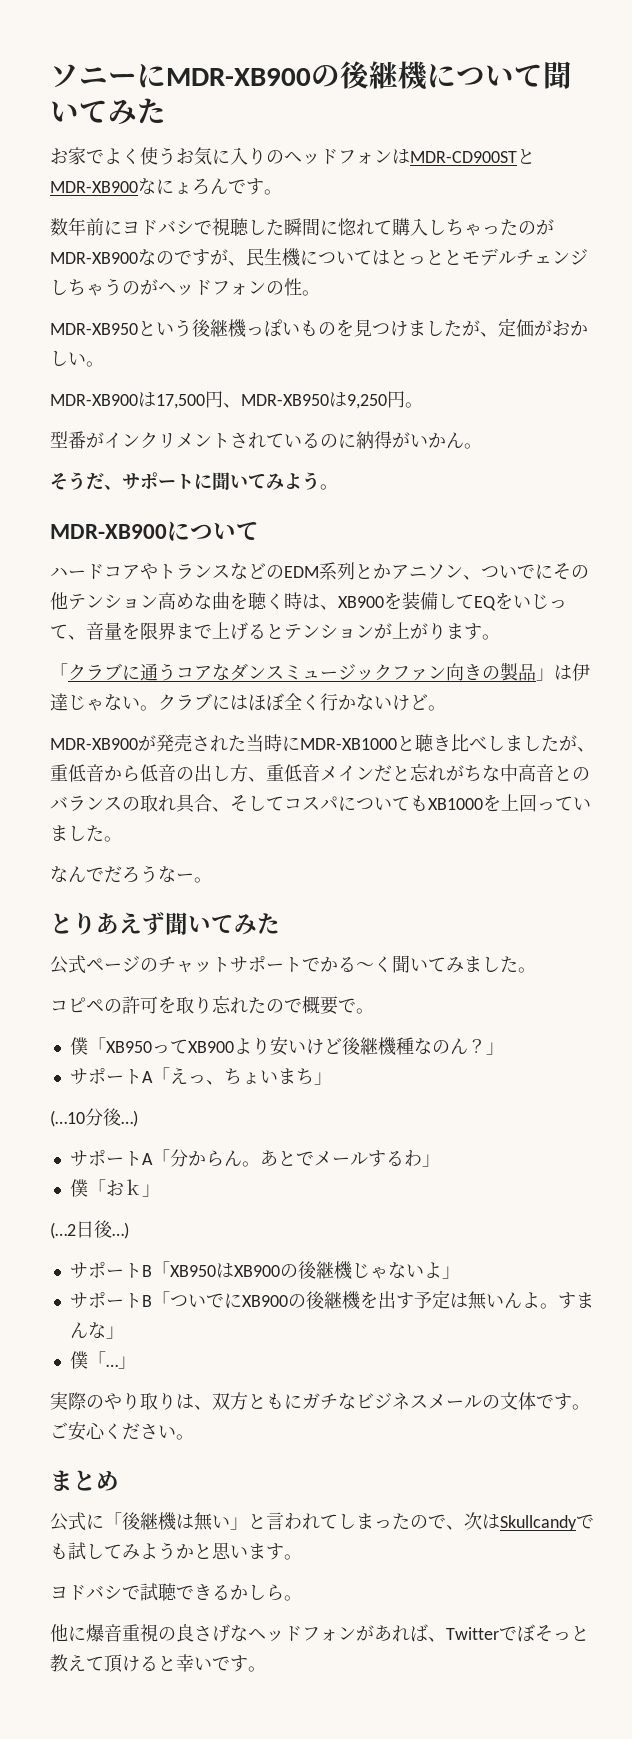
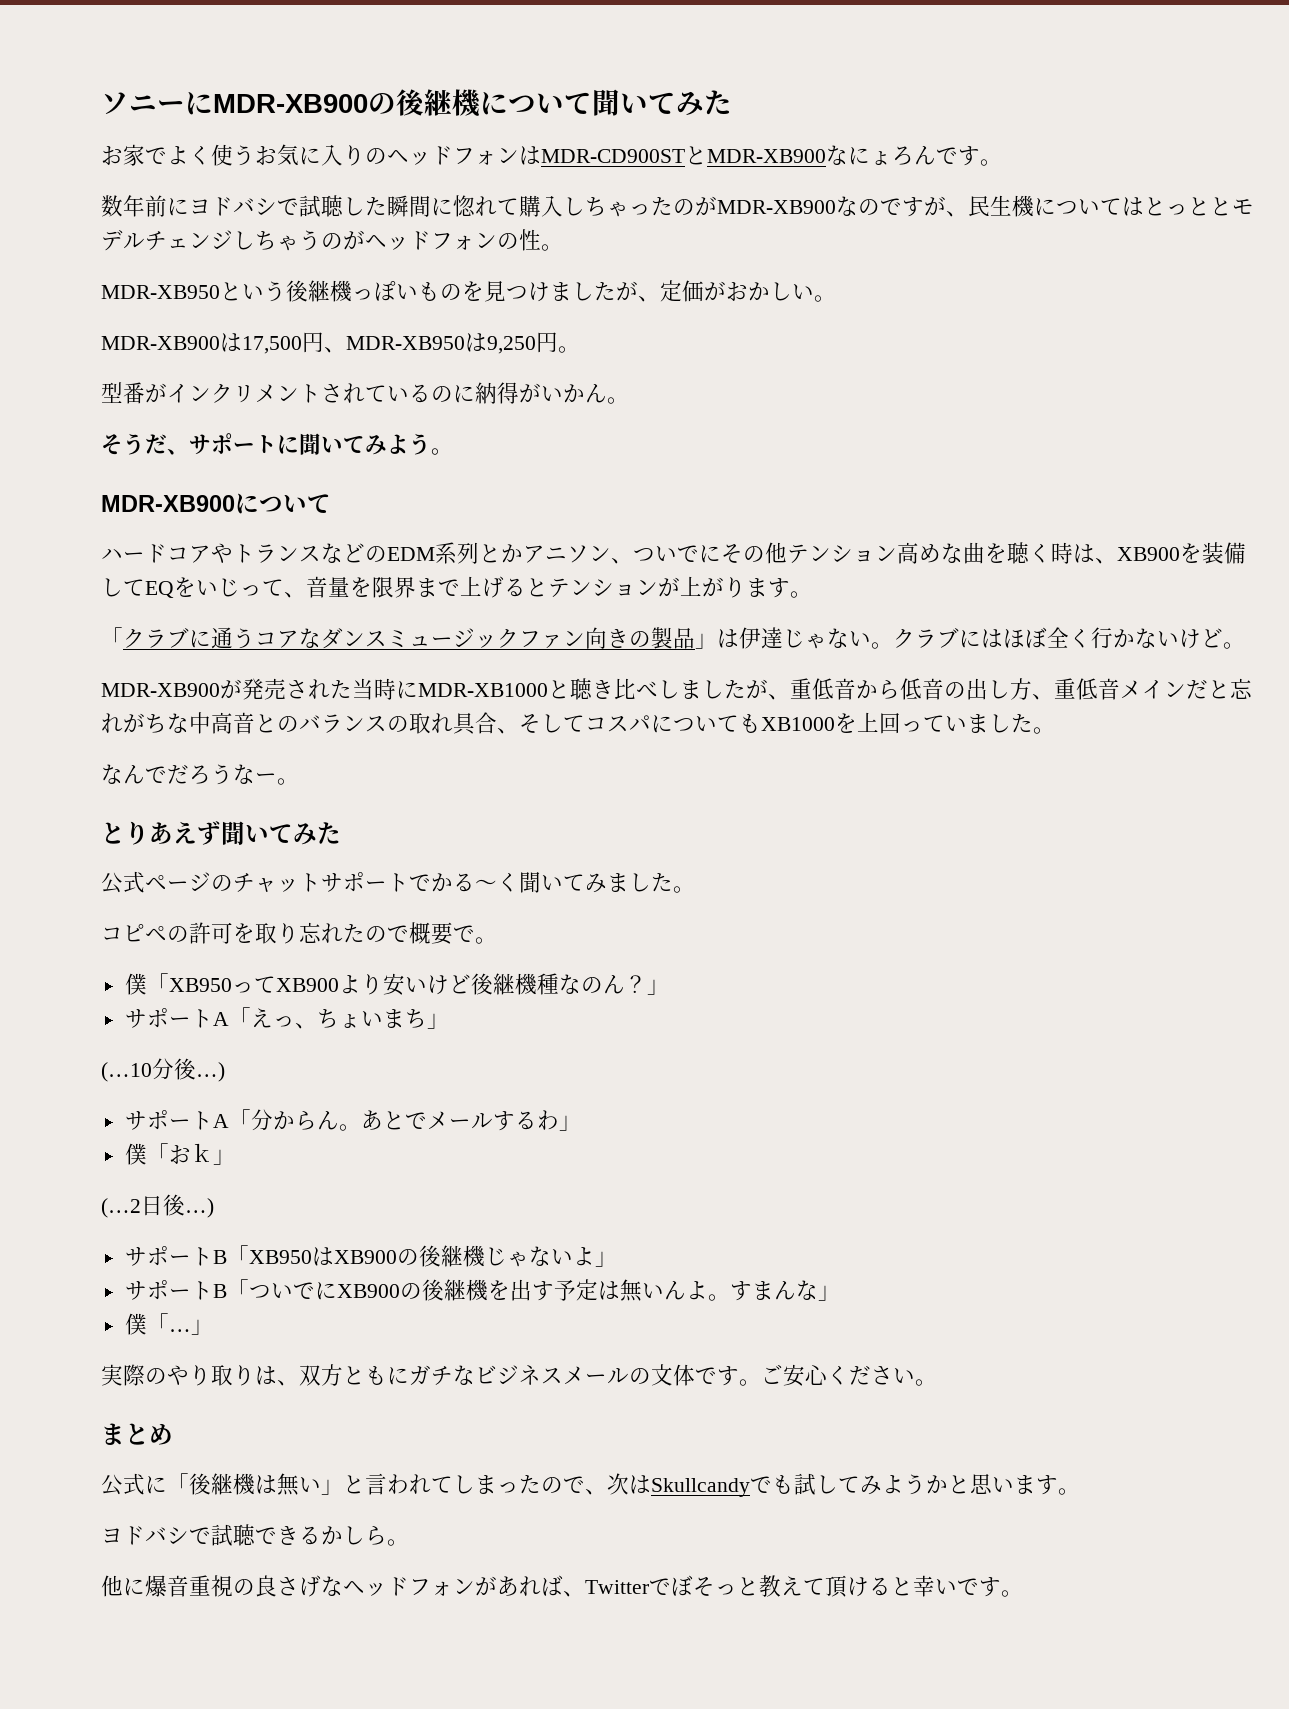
- 数年前にヨドバシで視聴した瞬間に惚れて購入しちゃったのがMDR-XB900なのですが、民生機についてはとっととモデルチェンジしちゃうのがヘッドフォンの性。
+ 数年前にヨドバシで試聴した瞬間に惚れて購入しちゃったのがMDR-XB900なのですが、民生機についてはとっととモデルチェンジしちゃうのがヘッドフォンの性。

